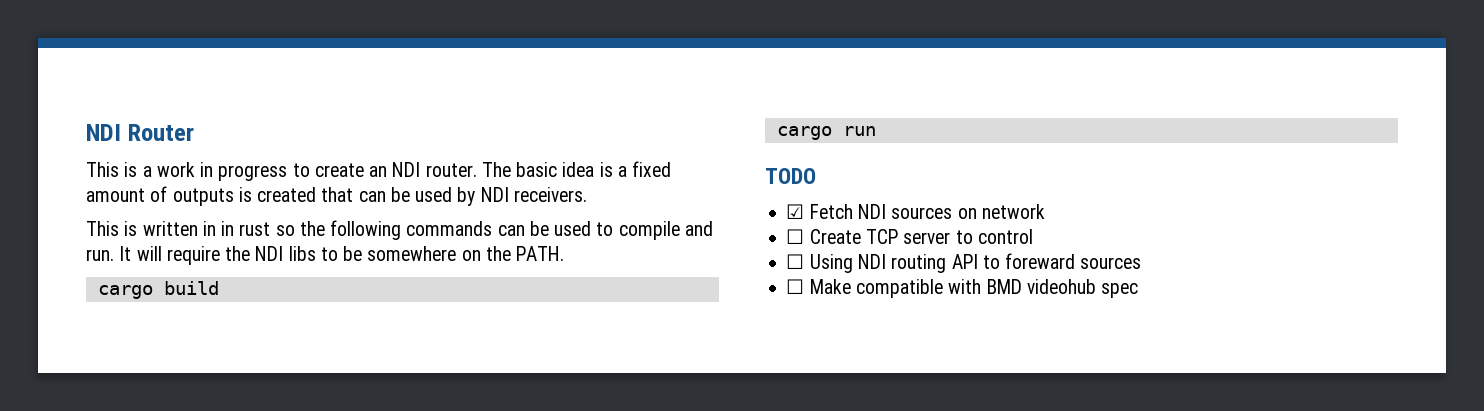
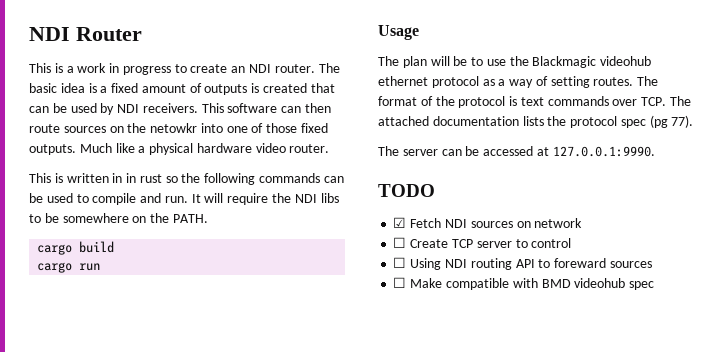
+ This software can then route sources on the netowkr into one of those fixed outputs. Much like a physical hardware video router.
+ Usage
+ The plan will be to use the Blackmagic videohub ethernet protocol as a way of setting routes. The format of the protocol is text commands over TCP. The attached documentation lists the protocol spec (pg 77).
+ The server can be accessed at 127.0.0.1:9990.

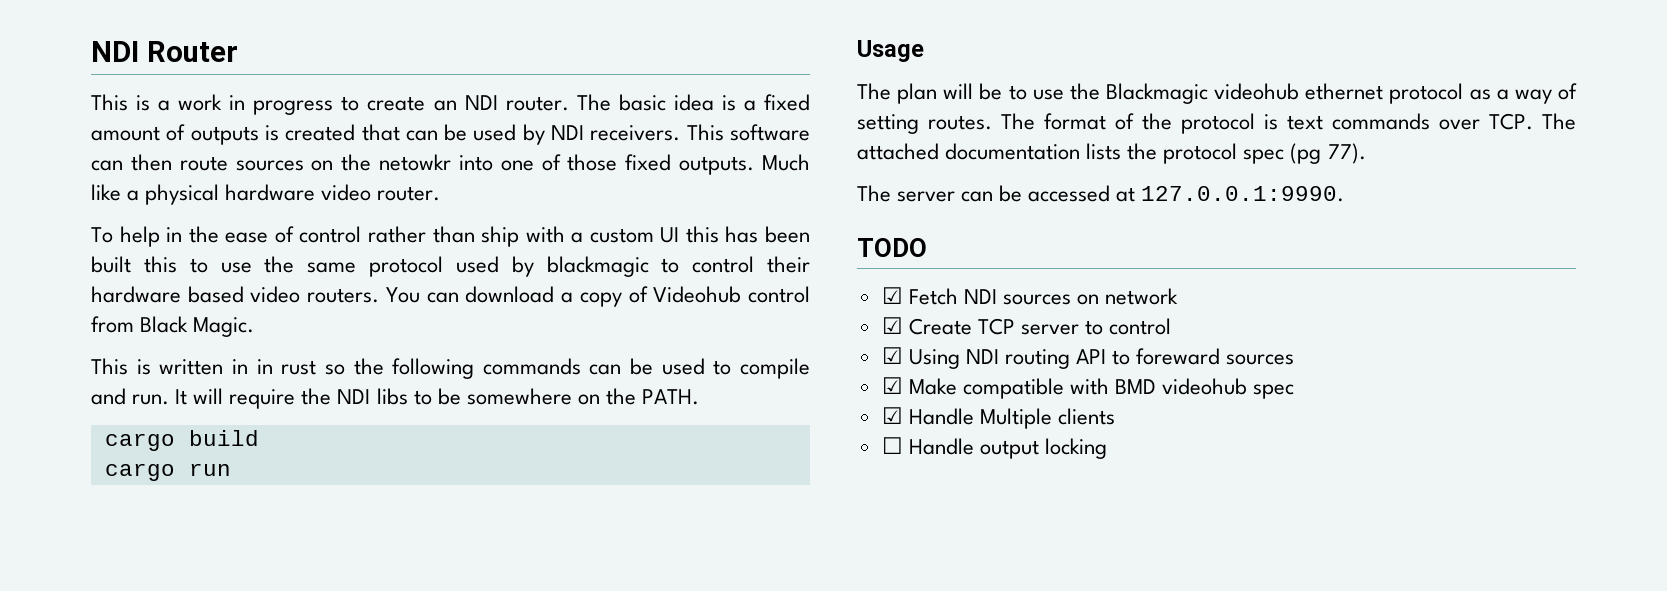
+ To help in the ease of control rather than ship with a custom UI this has been built this to use the same protocol used by blackmagic to control their hardware based video routers. You can download a copy of Videohub control from Black Magic.
- ☐ Create TCP server to control
+ ☑ Create TCP server to control
- ☐ Using NDI routing API to foreward sources
+ ☑ Using NDI routing API to foreward sources
- ☐ Make compatible with BMD videohub spec
+ ☑ Make compatible with BMD videohub spec
+ ☑ Handle Multiple clients
+ ☐ Handle output locking

